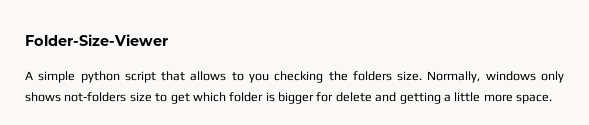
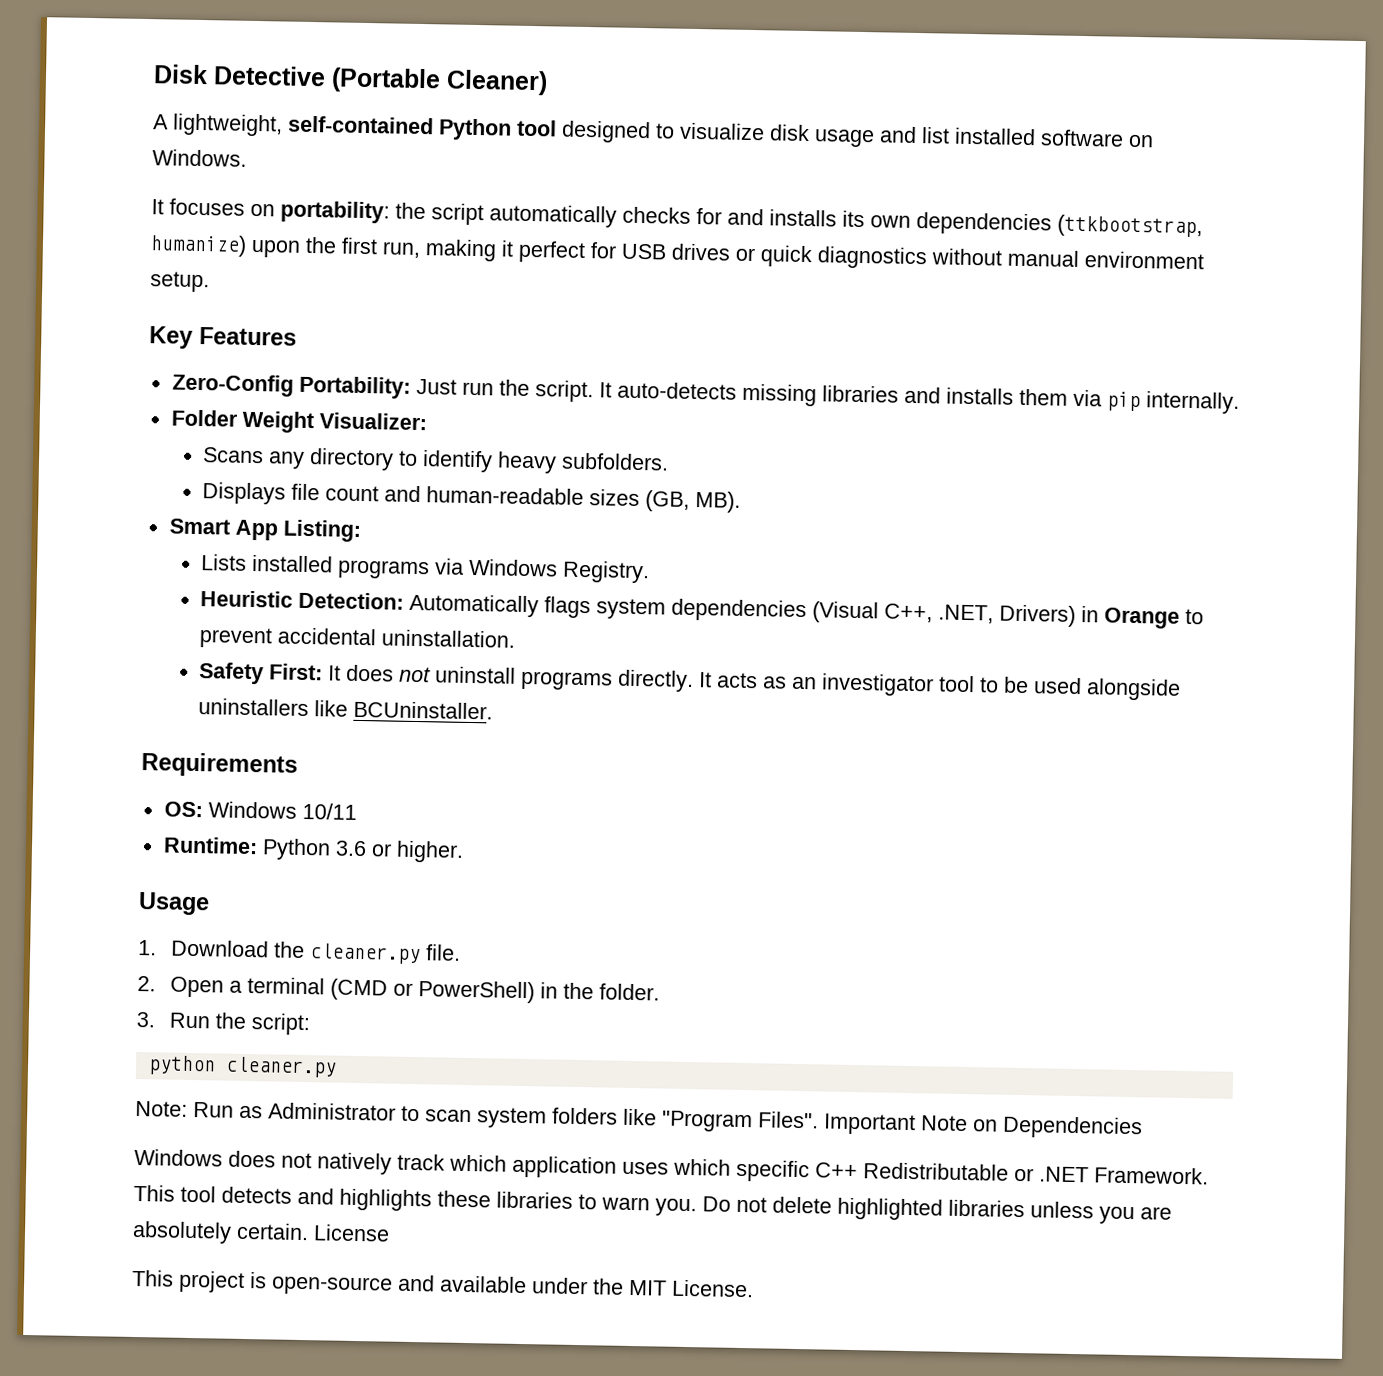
- Folder-Size-Viewer
- A simple python script that allows to you checking the folders size. Normally, windows only shows not-folders size to get which folder is bigger for delete and getting a little more space.
+ Disk Detective (Portable Cleaner)
+ A lightweight, self-contained Python tool designed to visualize disk usage and list installed software on Windows.
+ It focuses on portability: the script automatically checks for and installs its own dependencies (ttkbootstrap, humanize) upon the first run, making it perfect for USB drives or quick diagnostics without manual environment setup.
+ Key Features
+ Zero-Config Portability: Just run the script. It auto-detects missing libraries and installs them via pip internally.
+ Folder Weight Visualizer:
+ Scans any directory to identify heavy subfolders.
+ Displays file count and human-readable sizes (GB, MB).
+ Smart App Listing:
+ Lists installed programs via Windows Registry.
+ Heuristic Detection: Automatically flags system dependencies (Visual C++, .NET, Drivers) in Orange to prevent accidental uninstallation.
+ Safety First: It does not uninstall programs directly. It acts as an investigator tool to be used alongside uninstallers like BCUninstaller.
+ Requirements
+ OS: Windows 10/11
+ Runtime: Python 3.6 or higher.
+ Usage
+ 1. Download the cleaner.py file.
+ 2. Open a terminal (CMD or PowerShell) in the folder.
+ 3. Run the script:
+ python cleaner.py
+ Note: Run as Administrator to scan system folders like "Program Files". Important Note on Dependencies
+ Windows does not natively track which application uses which specific C++ Redistributable or .NET Framework. This tool detects and highlights these libraries to warn you. Do not delete highlighted libraries unless you are absolutely certain. License
+ This project is open-source and available under the MIT License.

